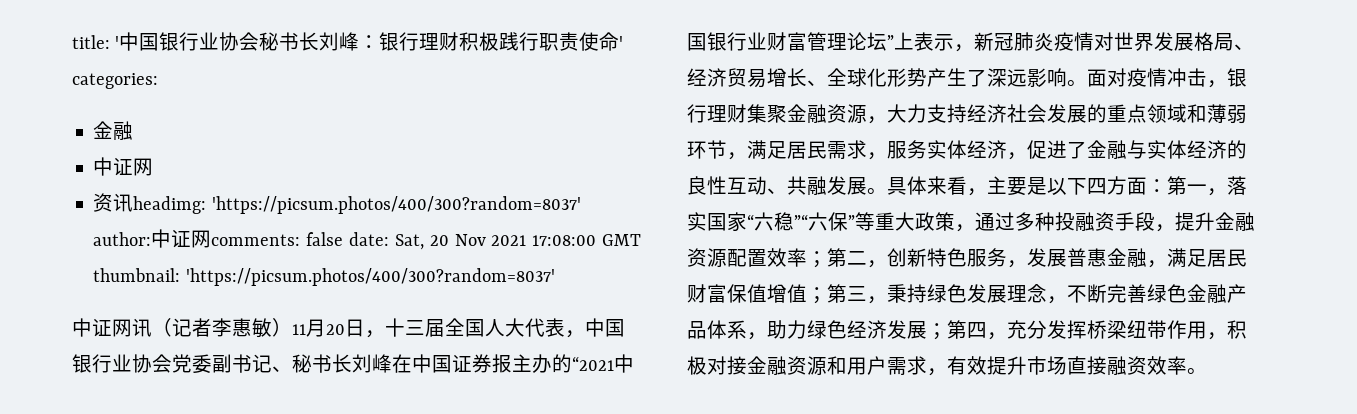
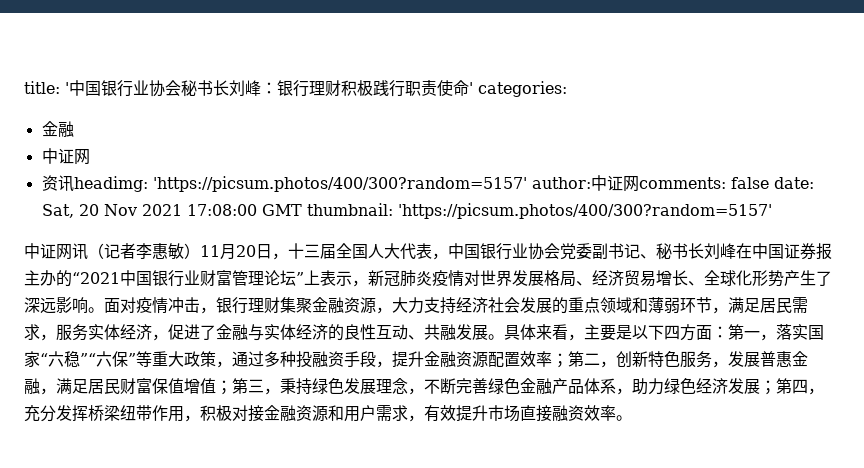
- 资讯headimg: 'https://picsum.photos/400/300?random=8037' author:中证网comments: false date: Sat, 20 Nov 2021 17:08:00 GMT thumbnail: 'https://picsum.photos/400/300?random=8037'
+ 资讯headimg: 'https://picsum.photos/400/300?random=5157' author:中证网comments: false date: Sat, 20 Nov 2021 17:08:00 GMT thumbnail: 'https://picsum.photos/400/300?random=5157'

